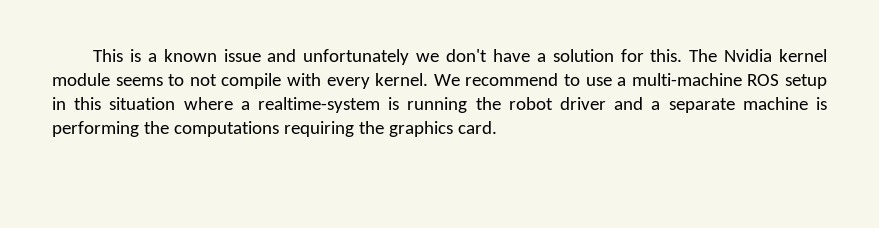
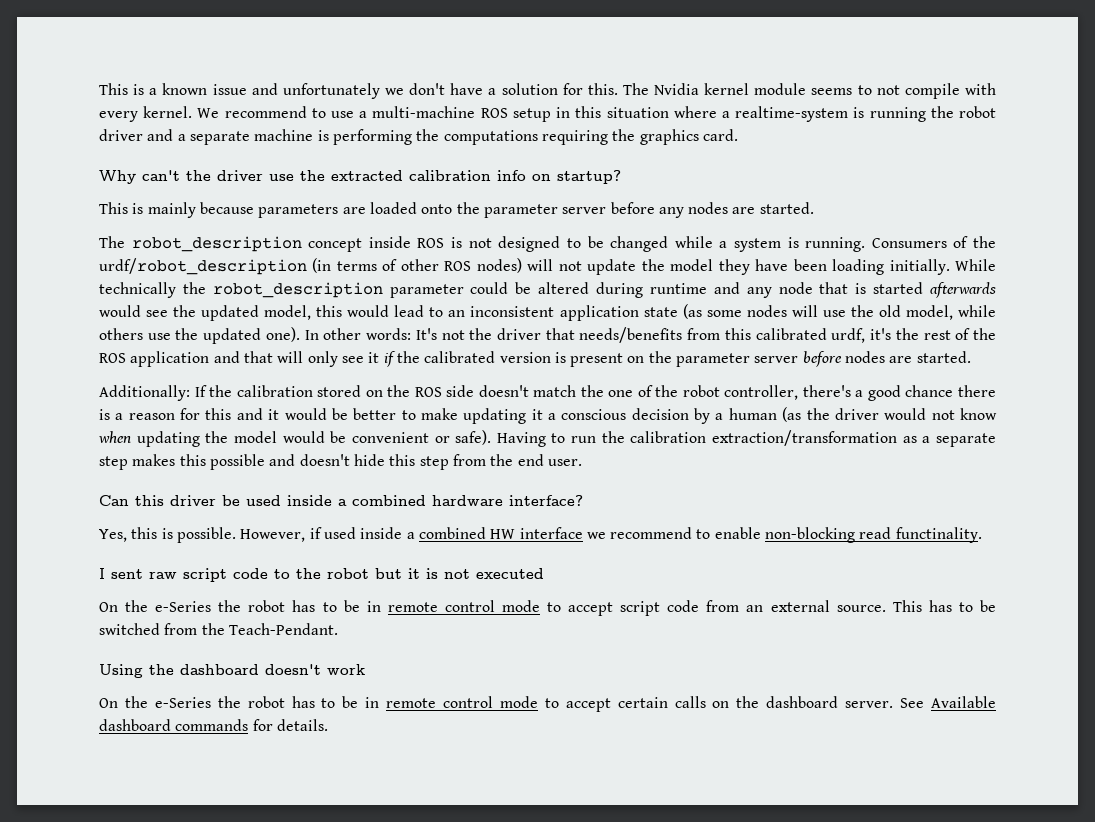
+ Why can't the driver use the extracted calibration info on startup?
+ This is mainly because parameters are loaded onto the parameter server before any nodes are started.
+ The robot_description concept inside ROS is not designed to be changed while a system is running. Consumers of the urdf/robot_description (in terms of other ROS nodes) will not update the model they have been loading initially. While technically the robot_description parameter could be altered during runtime and any node that is started afterwards would see the updated model, this would lead to an inconsistent application state (as some nodes will use the old model, while others use the updated one). In other words: It's not the driver that needs/benefits from this calibrated urdf, it's the rest of the ROS application and that will only see it if the calibrated version is present on the parameter server before nodes are started.
+ Additionally: If the calibration stored on the ROS side doesn't match the one of the robot controller, there's a good chance there is a reason for this and it would be better to make updating it a conscious decision by a human (as the driver would not know when updating the model would be convenient or safe). Having to run the calibration extraction/transformation as a separate step makes this possible and doesn't hide this step from the end user.
+ Can this driver be used inside a combined hardware interface?
+ Yes, this is possible. However, if used inside a combined HW interface we recommend to enable non-blocking read functinality.
+ I sent raw script code to the robot but it is not executed
+ On the e-Series the robot has to be in remote control mode to accept script code from an external source. This has to be switched from the Teach-Pendant.
+ Using the dashboard doesn't work
+ On the e-Series the robot has to be in remote control mode to accept certain calls on the dashboard server. See Available dashboard commands for details.

